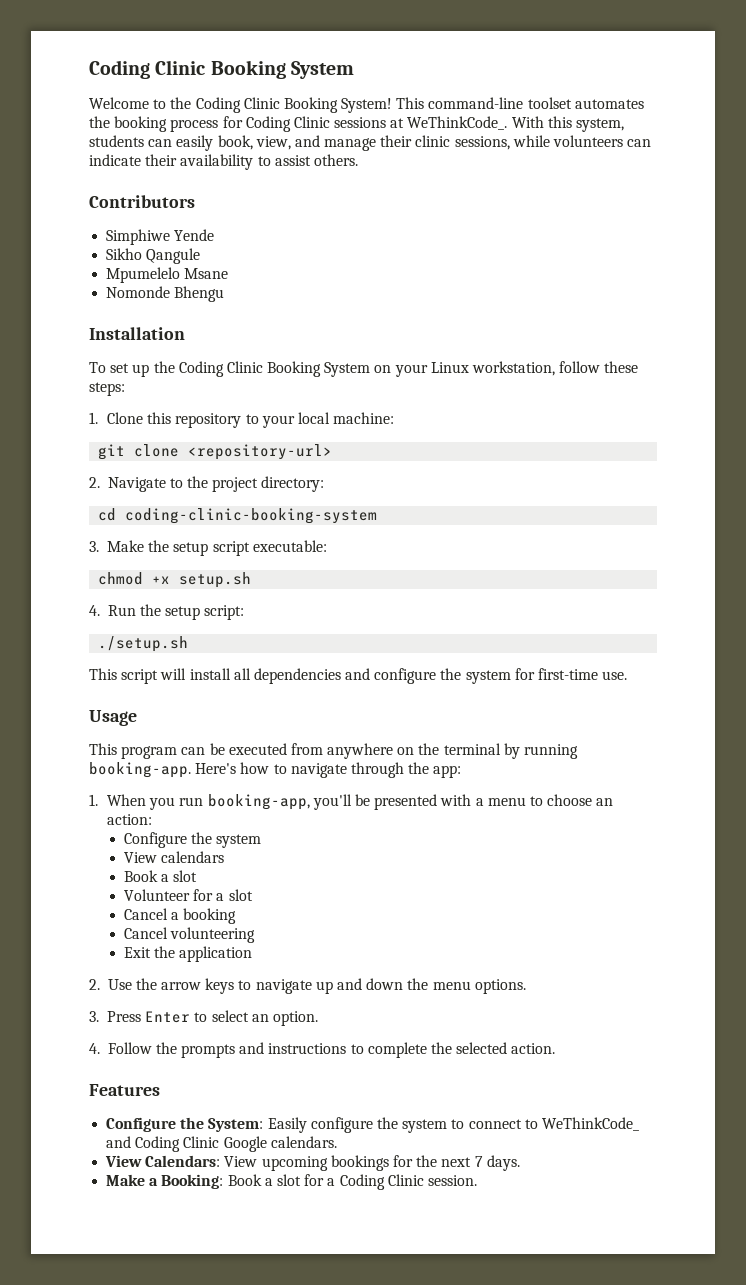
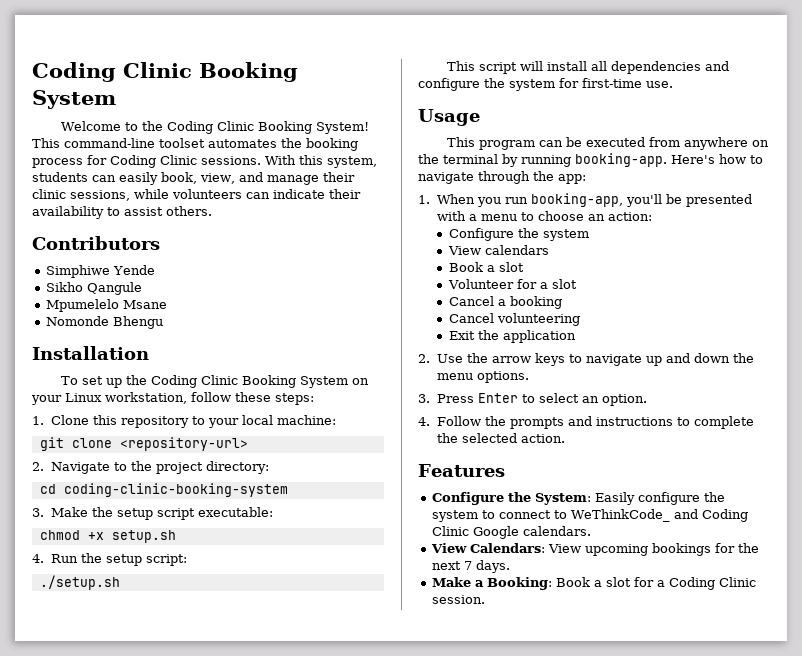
- This command-line toolset automates the booking process for Coding Clinic sessions at WeThinkCode_.
+ This command-line toolset automates the booking process for Coding Clinic sessions.

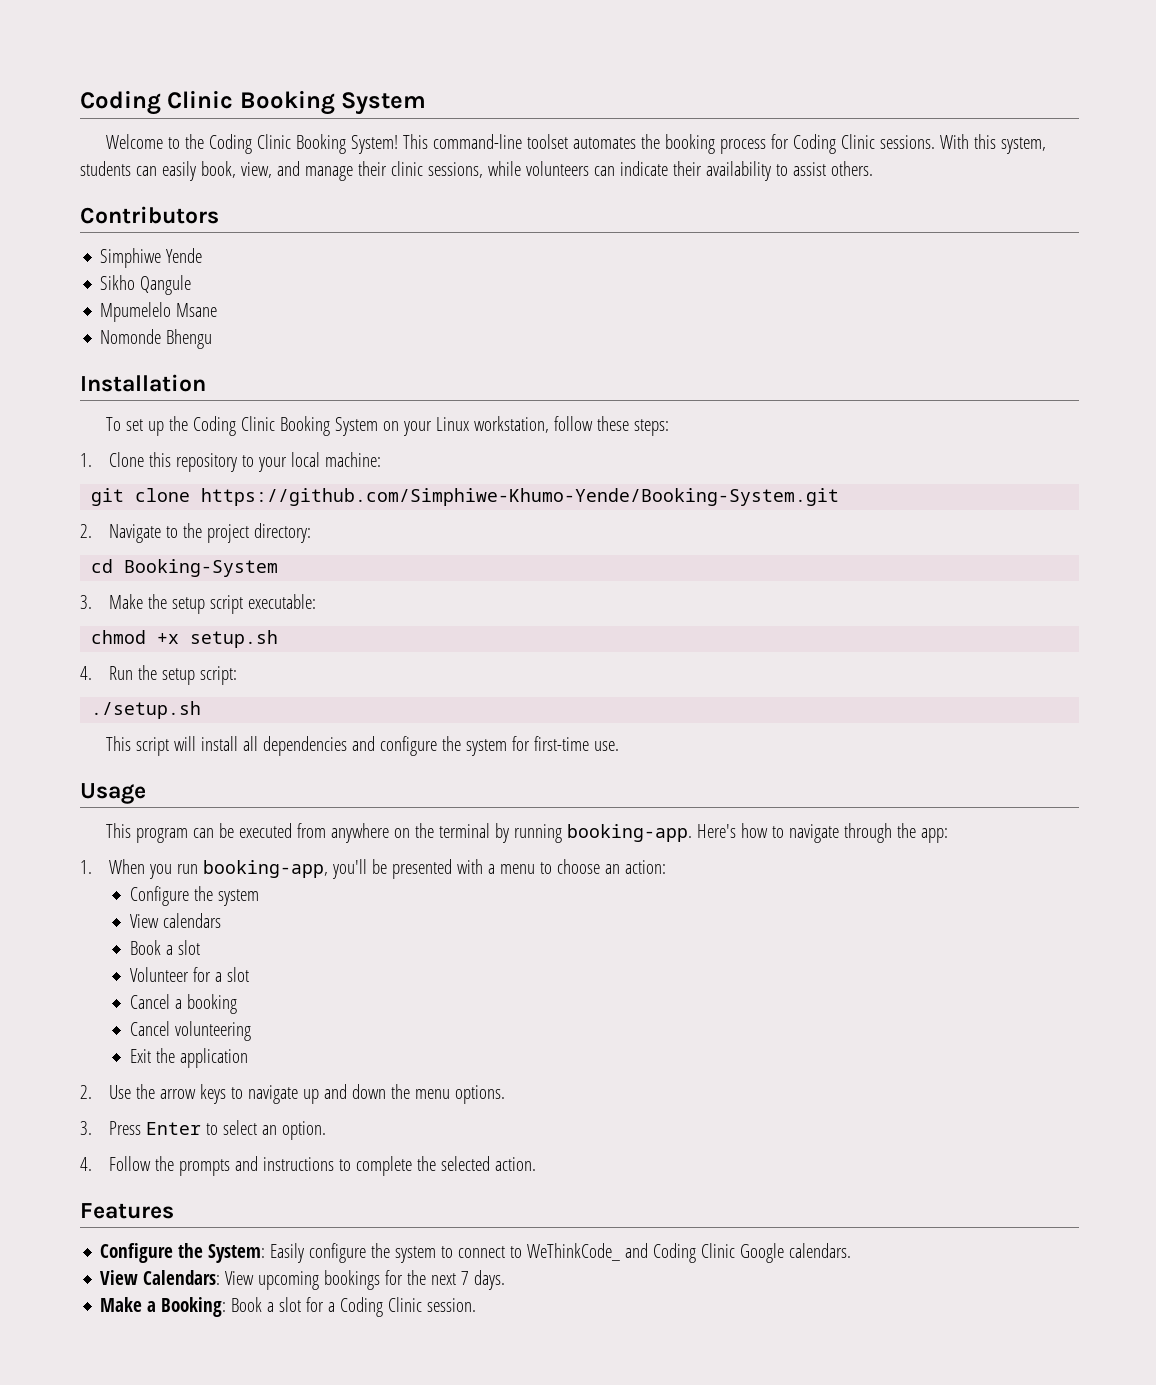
- git clone <repository-url>
+ git clone https://github.com/Simphiwe-Khumo-Yende/Booking-System.git
- cd coding-clinic-booking-system
+ cd Booking-System

